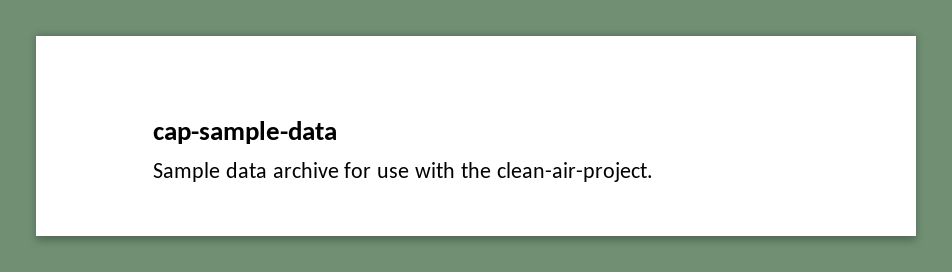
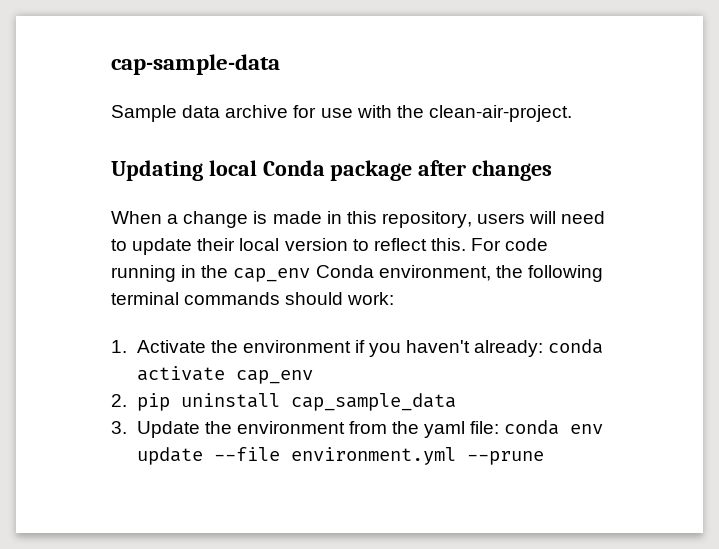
+ Updating local Conda package after changes
+ When a change is made in this repository, users will need to update their local version to reflect this. For code running in the cap_env Conda environment, the following terminal commands should work:
+ 1. Activate the environment if you haven't already: conda activate cap_env
+ 2. pip uninstall cap_sample_data
+ 3. Update the environment from the yaml file: conda env update --file environment.yml --prune

